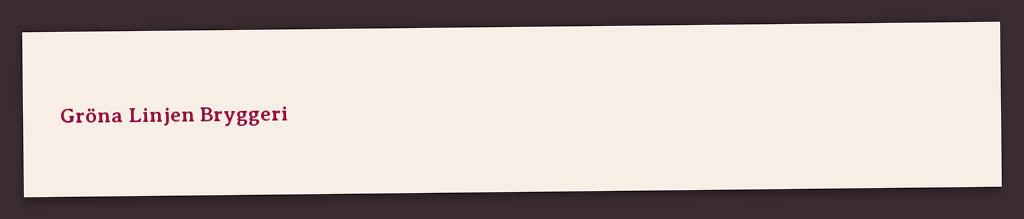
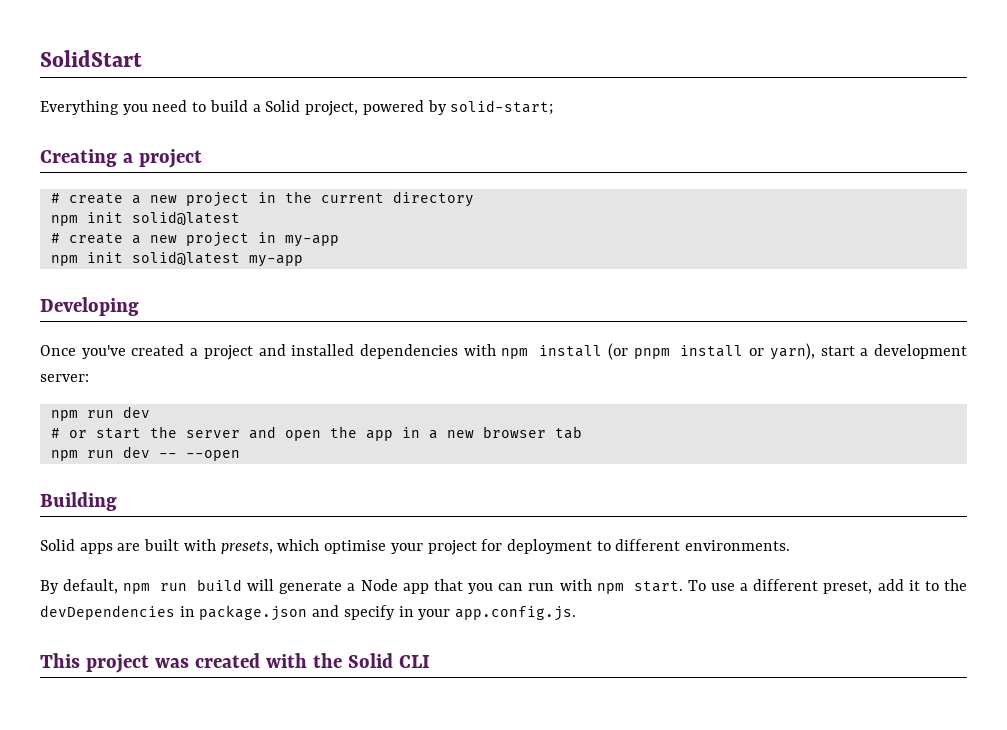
- Gröna Linjen Bryggeri
+ SolidStart
+ Everything you need to build a Solid project, powered by solid-start;
+ Creating a project
+ # create a new project in the current directory
+ npm init solid@latest
+ # create a new project in my-app
+ npm init solid@latest my-app
+ Developing
+ Once you've created a project and installed dependencies with npm install (or pnpm install or yarn), start a development server:
+ npm run dev
+ # or start the server and open the app in a new browser tab
+ npm run dev -- --open
+ Building
+ Solid apps are built with presets, which optimise your project for deployment to different environments.
+ By default, npm run build will generate a Node app that you can run with npm start. To use a different preset, add it to the devDependencies in package.json and specify in your app.config.js.
+ This project was created with the Solid CLI

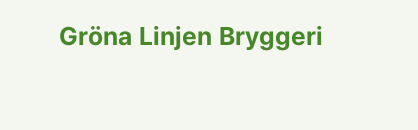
- SolidStart
- Everything you need to build a Solid project, powered by solid-start;
- Creating a project
- # create a new project in the current directory
- npm init solid@latest
- # create a new project in my-app
- npm init solid@latest my-app
- Developing
- Once you've created a project and installed dependencies with npm install (or pnpm install or yarn), start a development server:
- npm run dev
- # or start the server and open the app in a new browser tab
- npm run dev -- --open
- Building
- Solid apps are built with presets, which optimise your project for deployment to different environments.
- By default, npm run build will generate a Node app that you can run with npm start. To use a different preset, add it to the devDependencies in package.json and specify in your app.config.js.
- This project was created with the Solid CLI
+ Gröna Linjen Bryggeri

